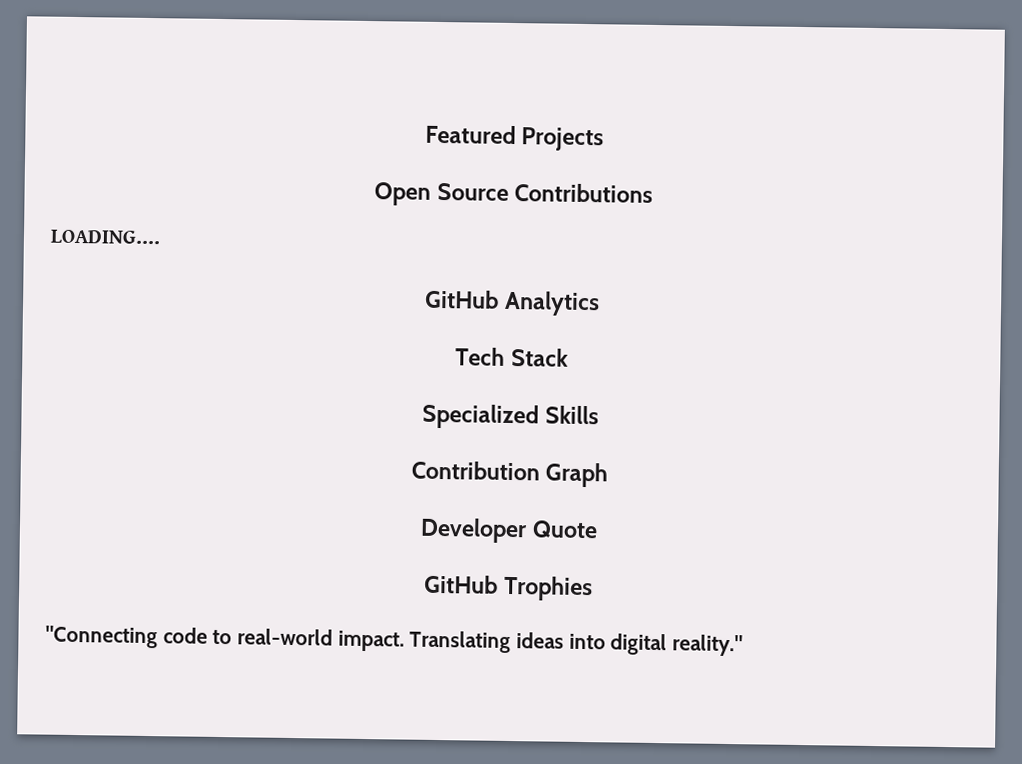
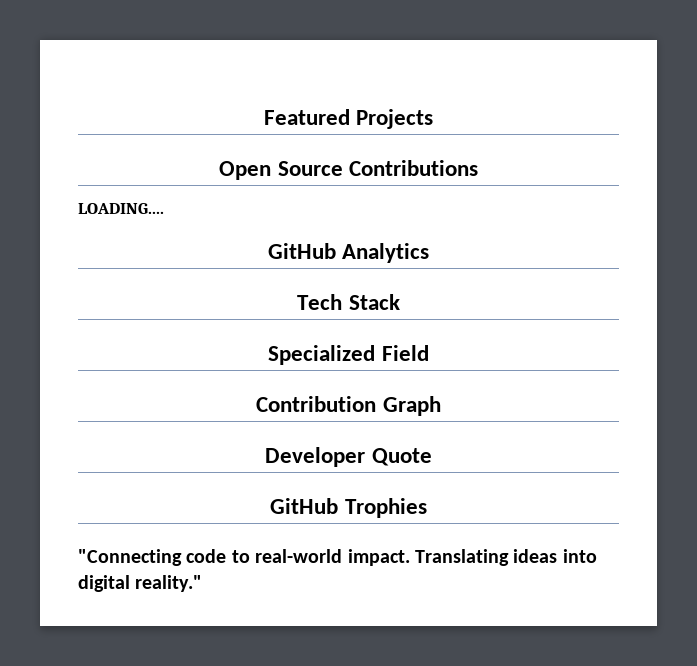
- Specialized Skills
+ Specialized Field

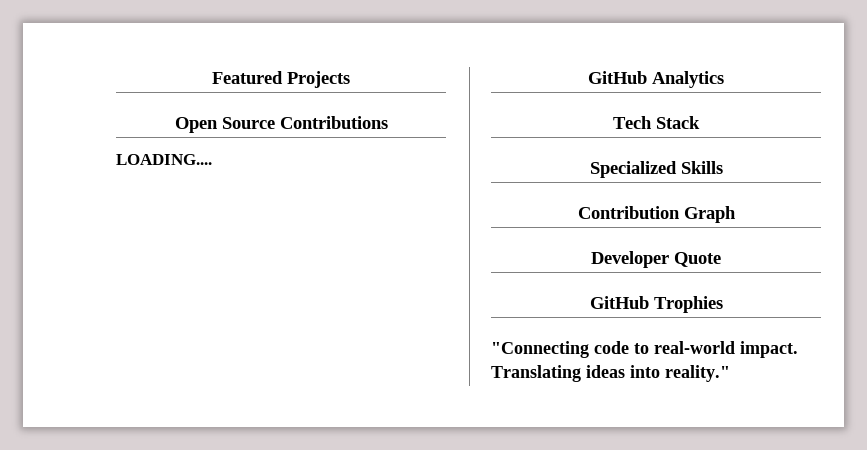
- Specialized Field
+ Specialized Skills
- Translating ideas into digital reality."
+ Translating ideas into reality."

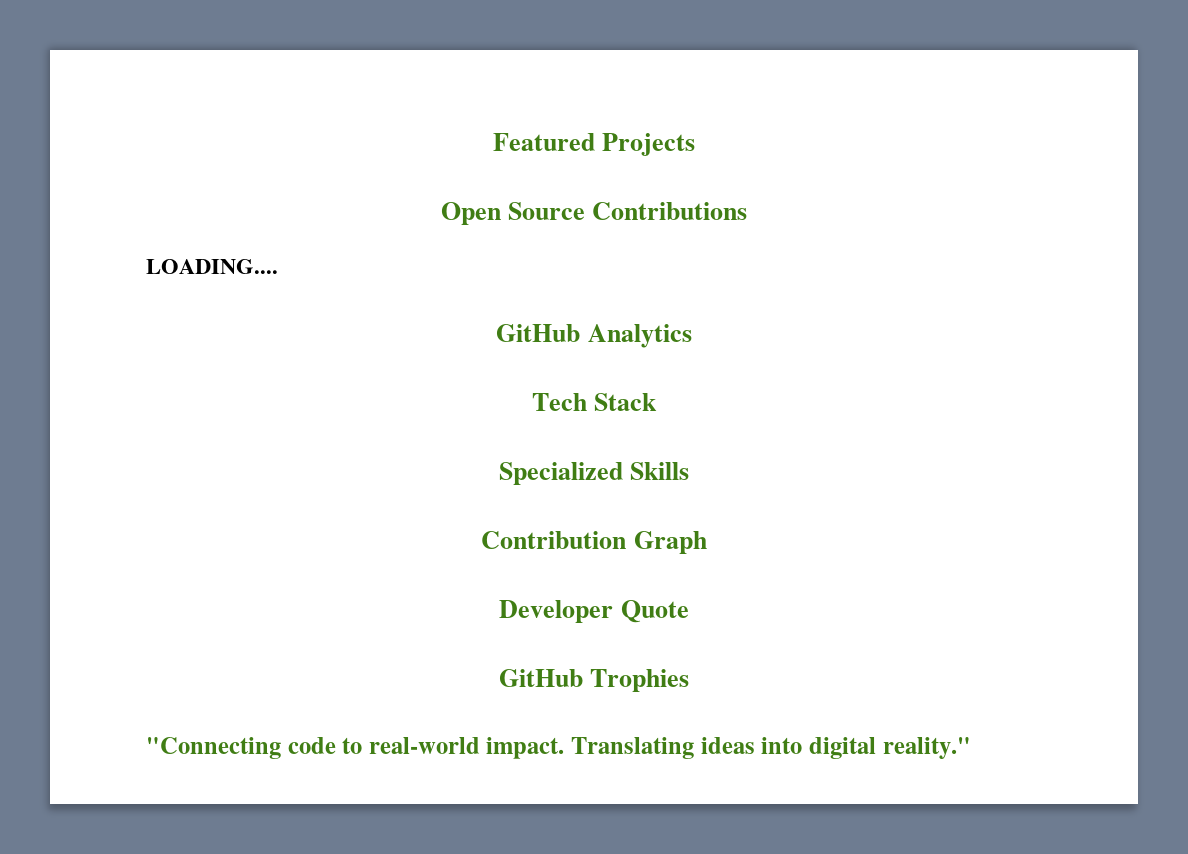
- Translating ideas into reality."
+ Translating ideas into digital reality."

